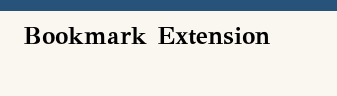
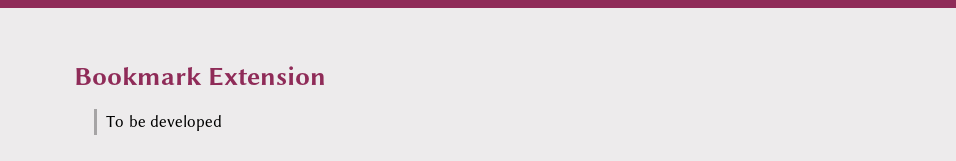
+ To be developed

